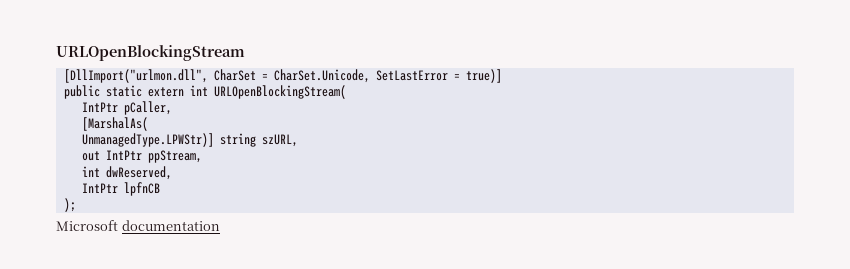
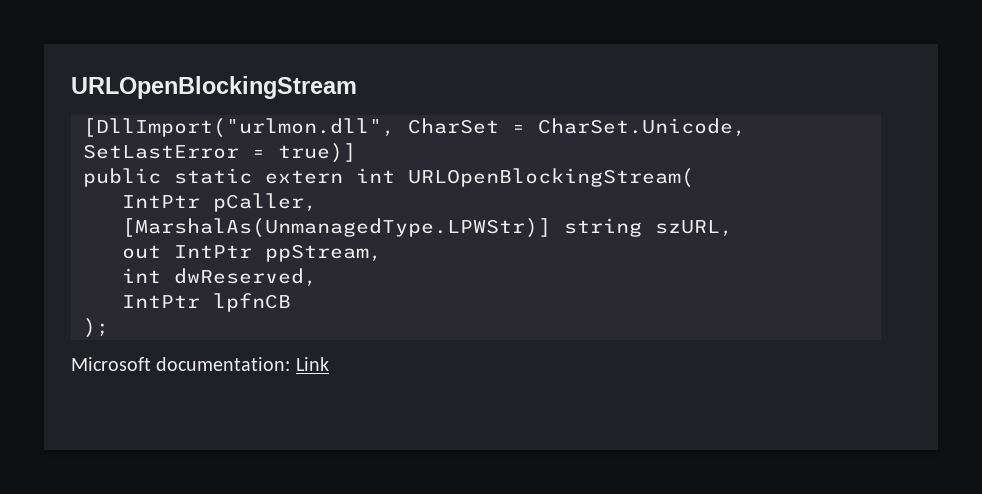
- [MarshalAs(
- UnmanagedType.LPWStr)] string szURL,
+ [MarshalAs(UnmanagedType.LPWStr)] string szURL,
- Microsoft documentation
+ Microsoft documentation: Link

